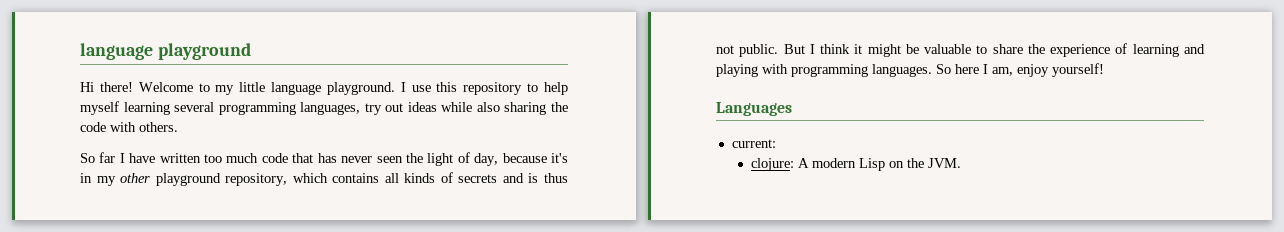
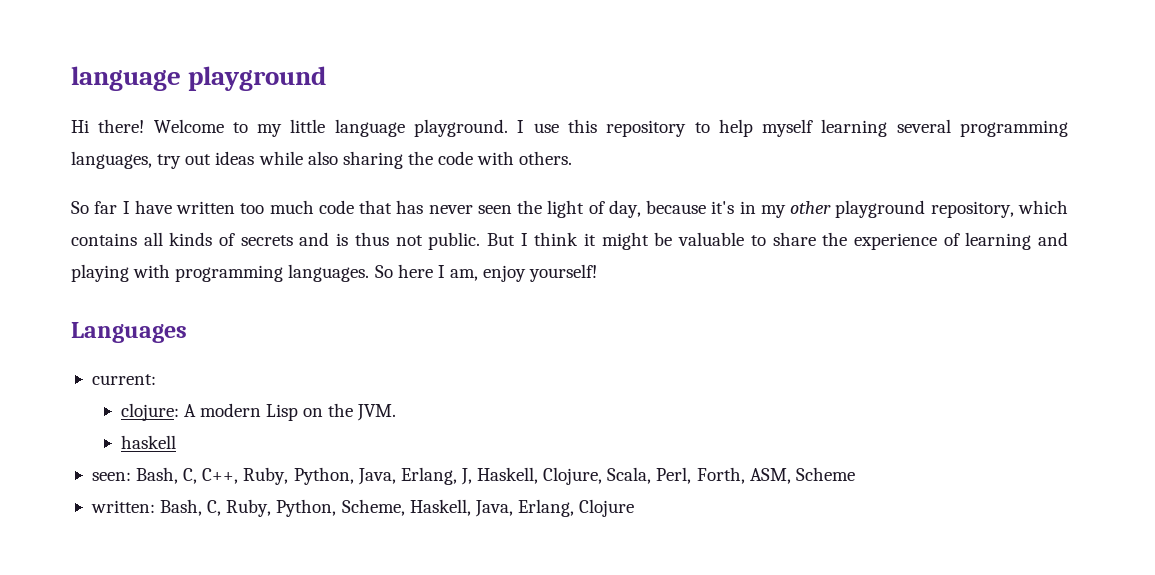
+ haskell
+ seen: Bash, C, C++, Ruby, Python, Java, Erlang, J, Haskell, Clojure, Scala, Perl, Forth, ASM, Scheme
+ written: Bash, C, Ruby, Python, Scheme, Haskell, Java, Erlang, Clojure

